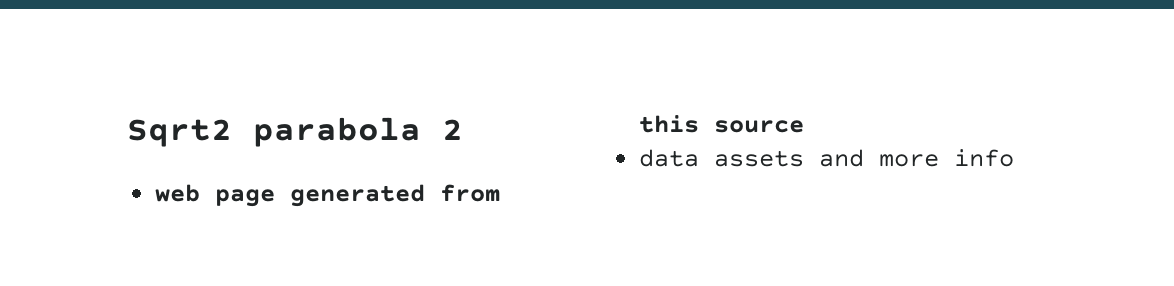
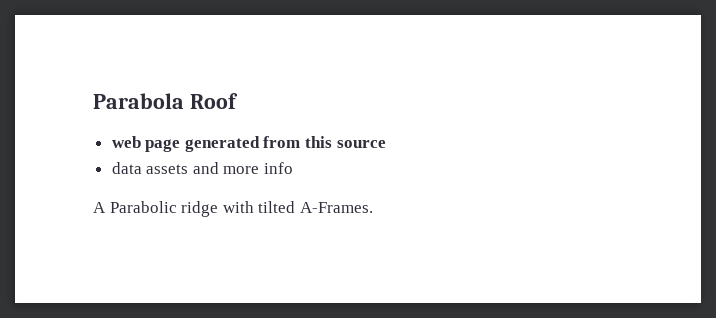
- Sqrt2 parabola 2
+ Parabola Roof
+ A Parabolic ridge with tilted A-Frames.

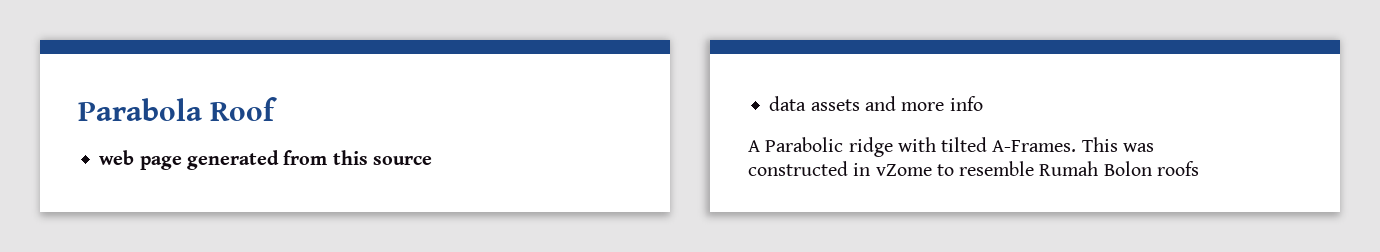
+ This was constructed in vZome to resemble Rumah Bolon roofs

